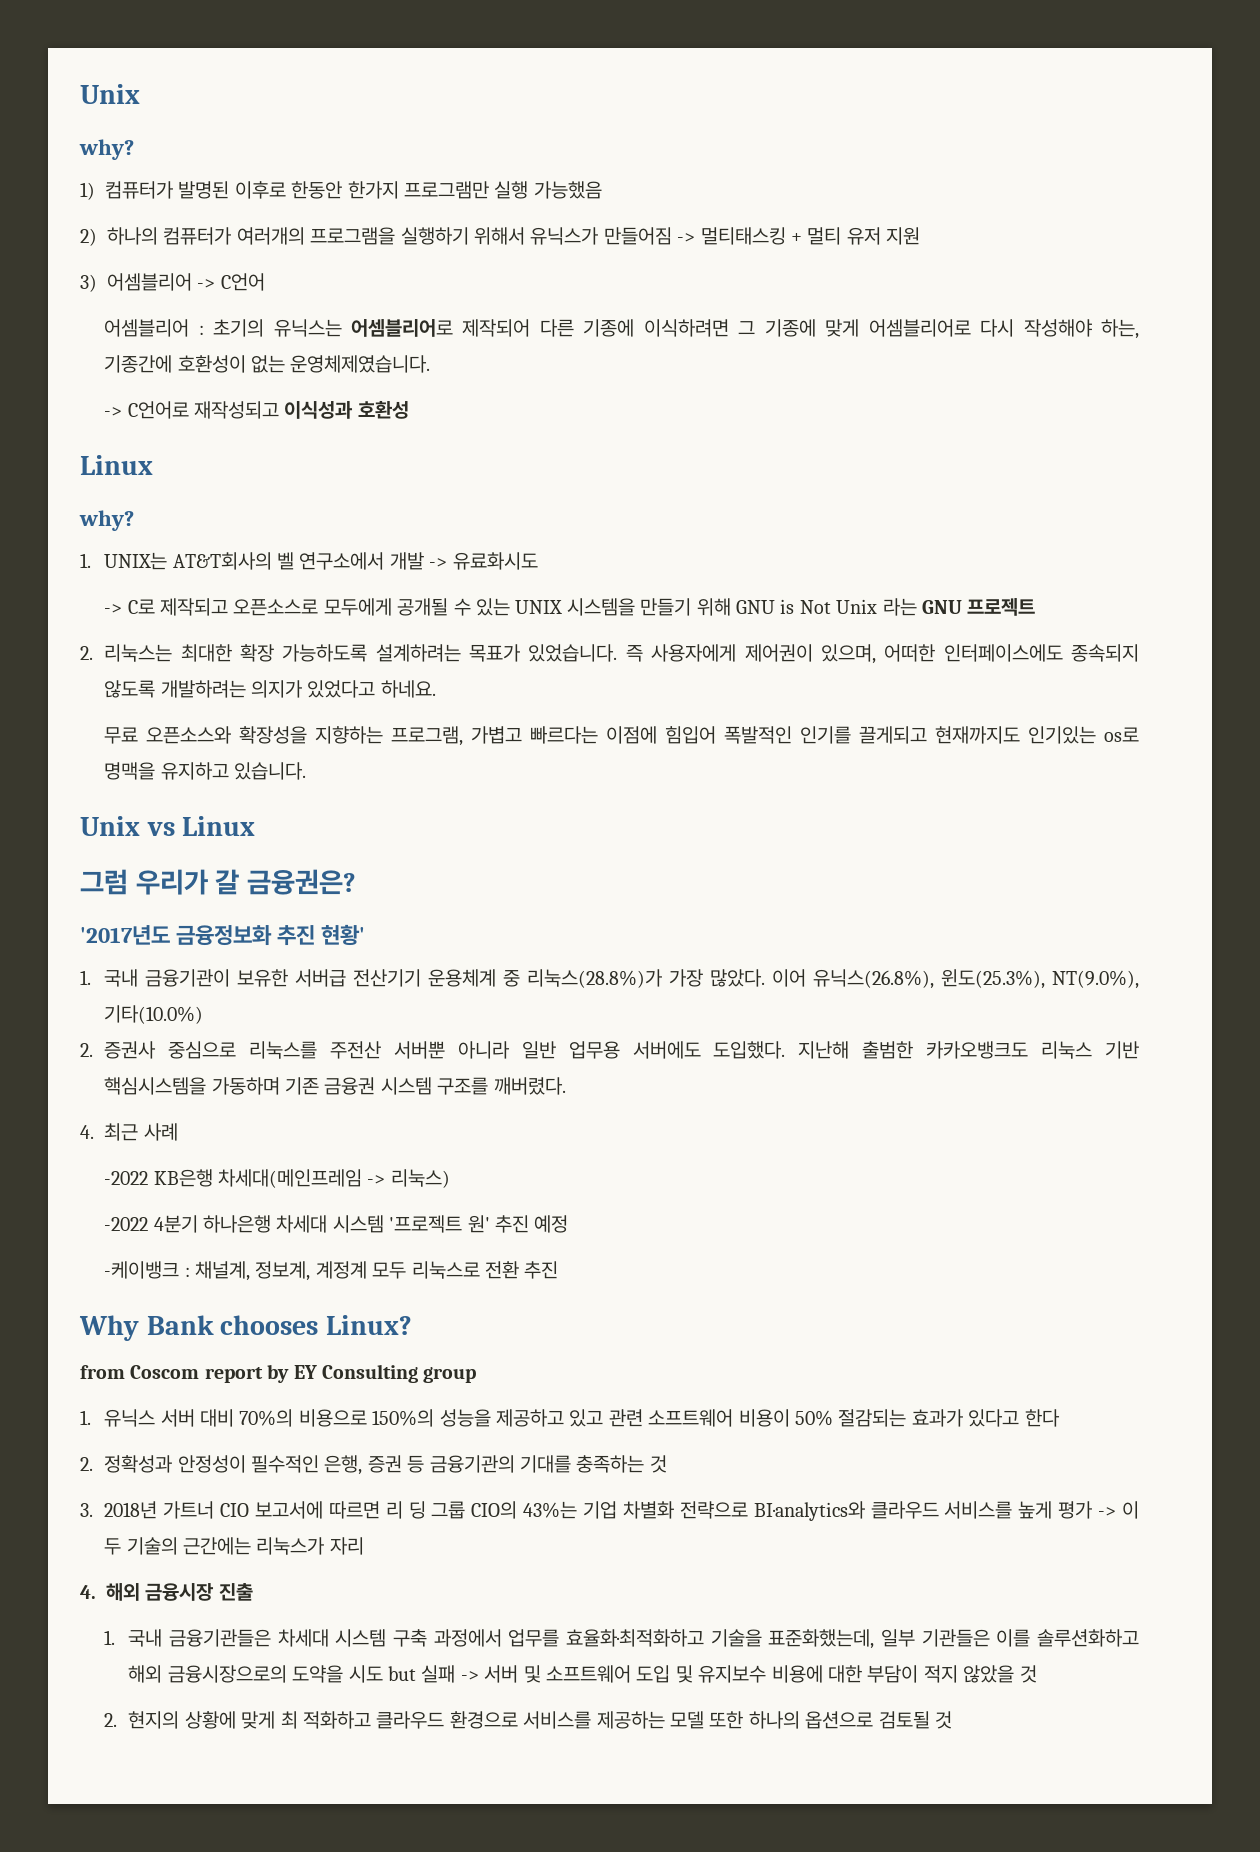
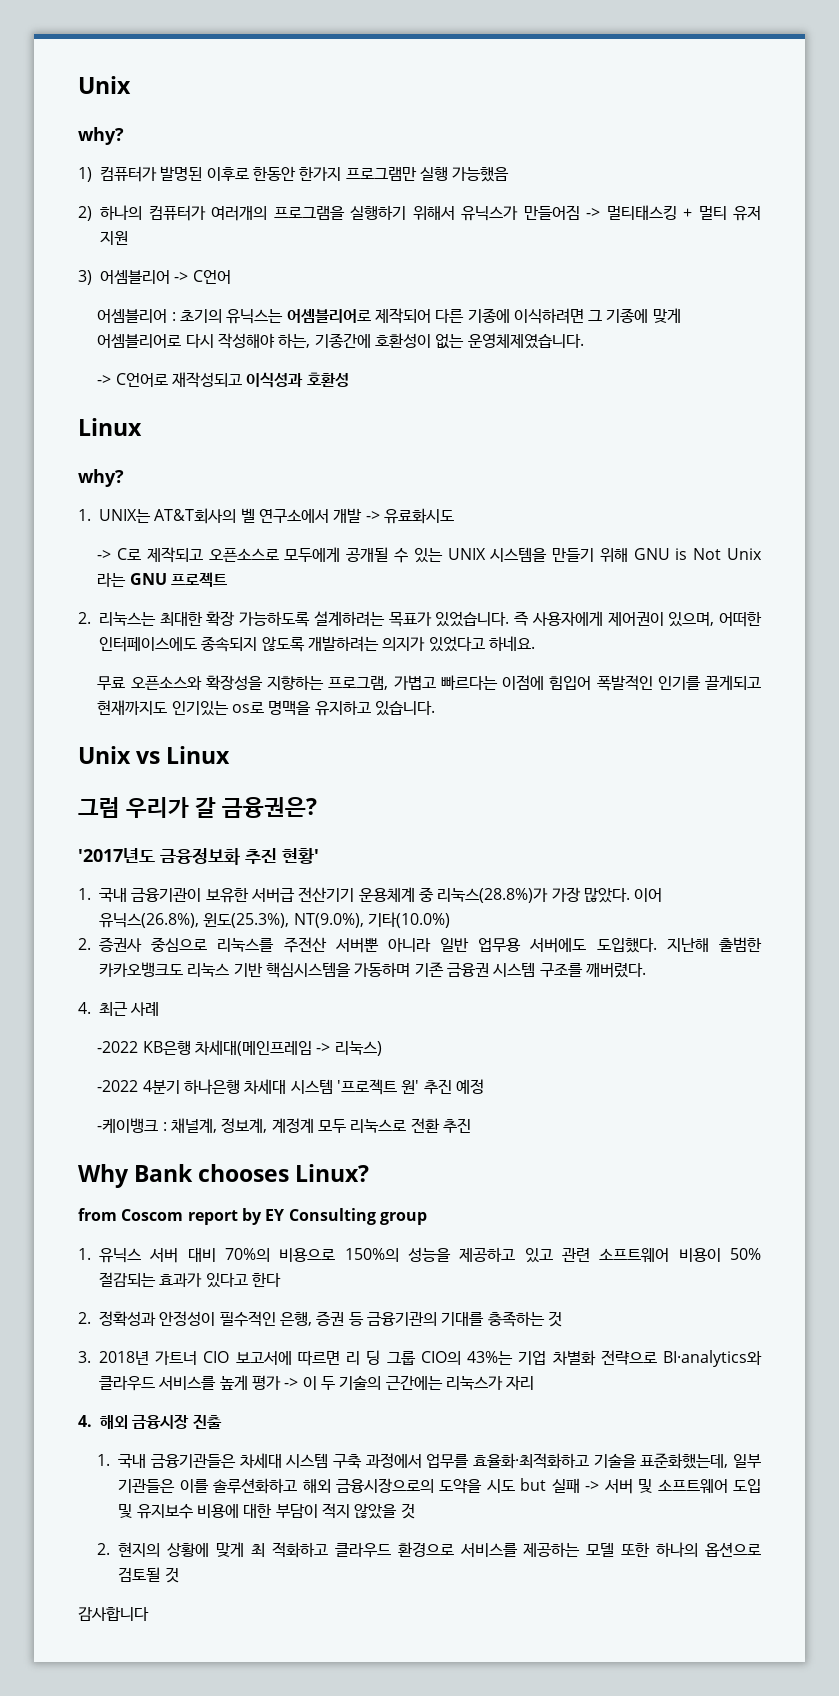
+ 감사합니다

